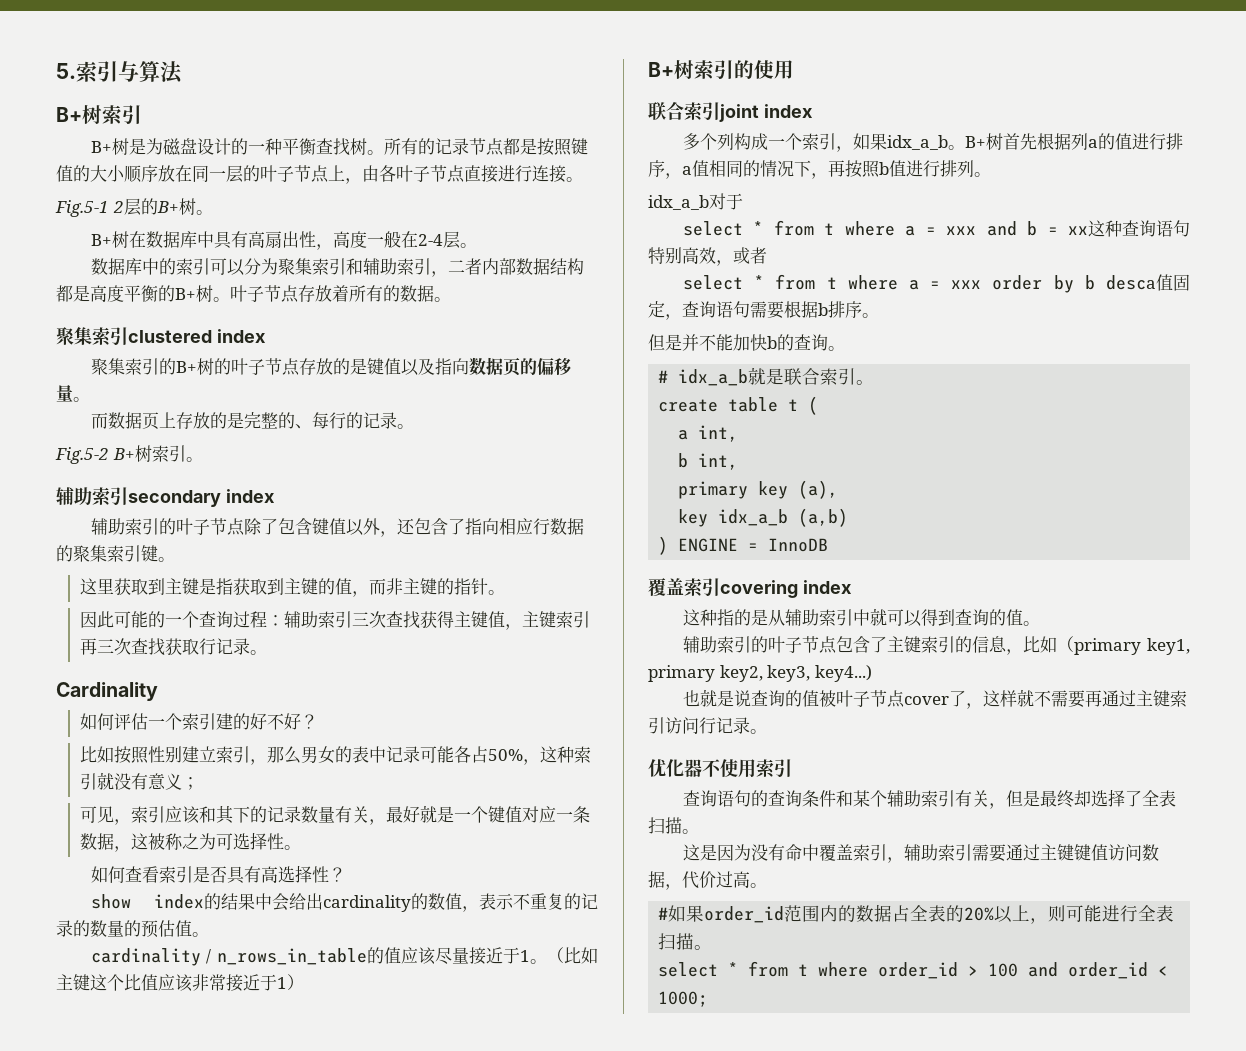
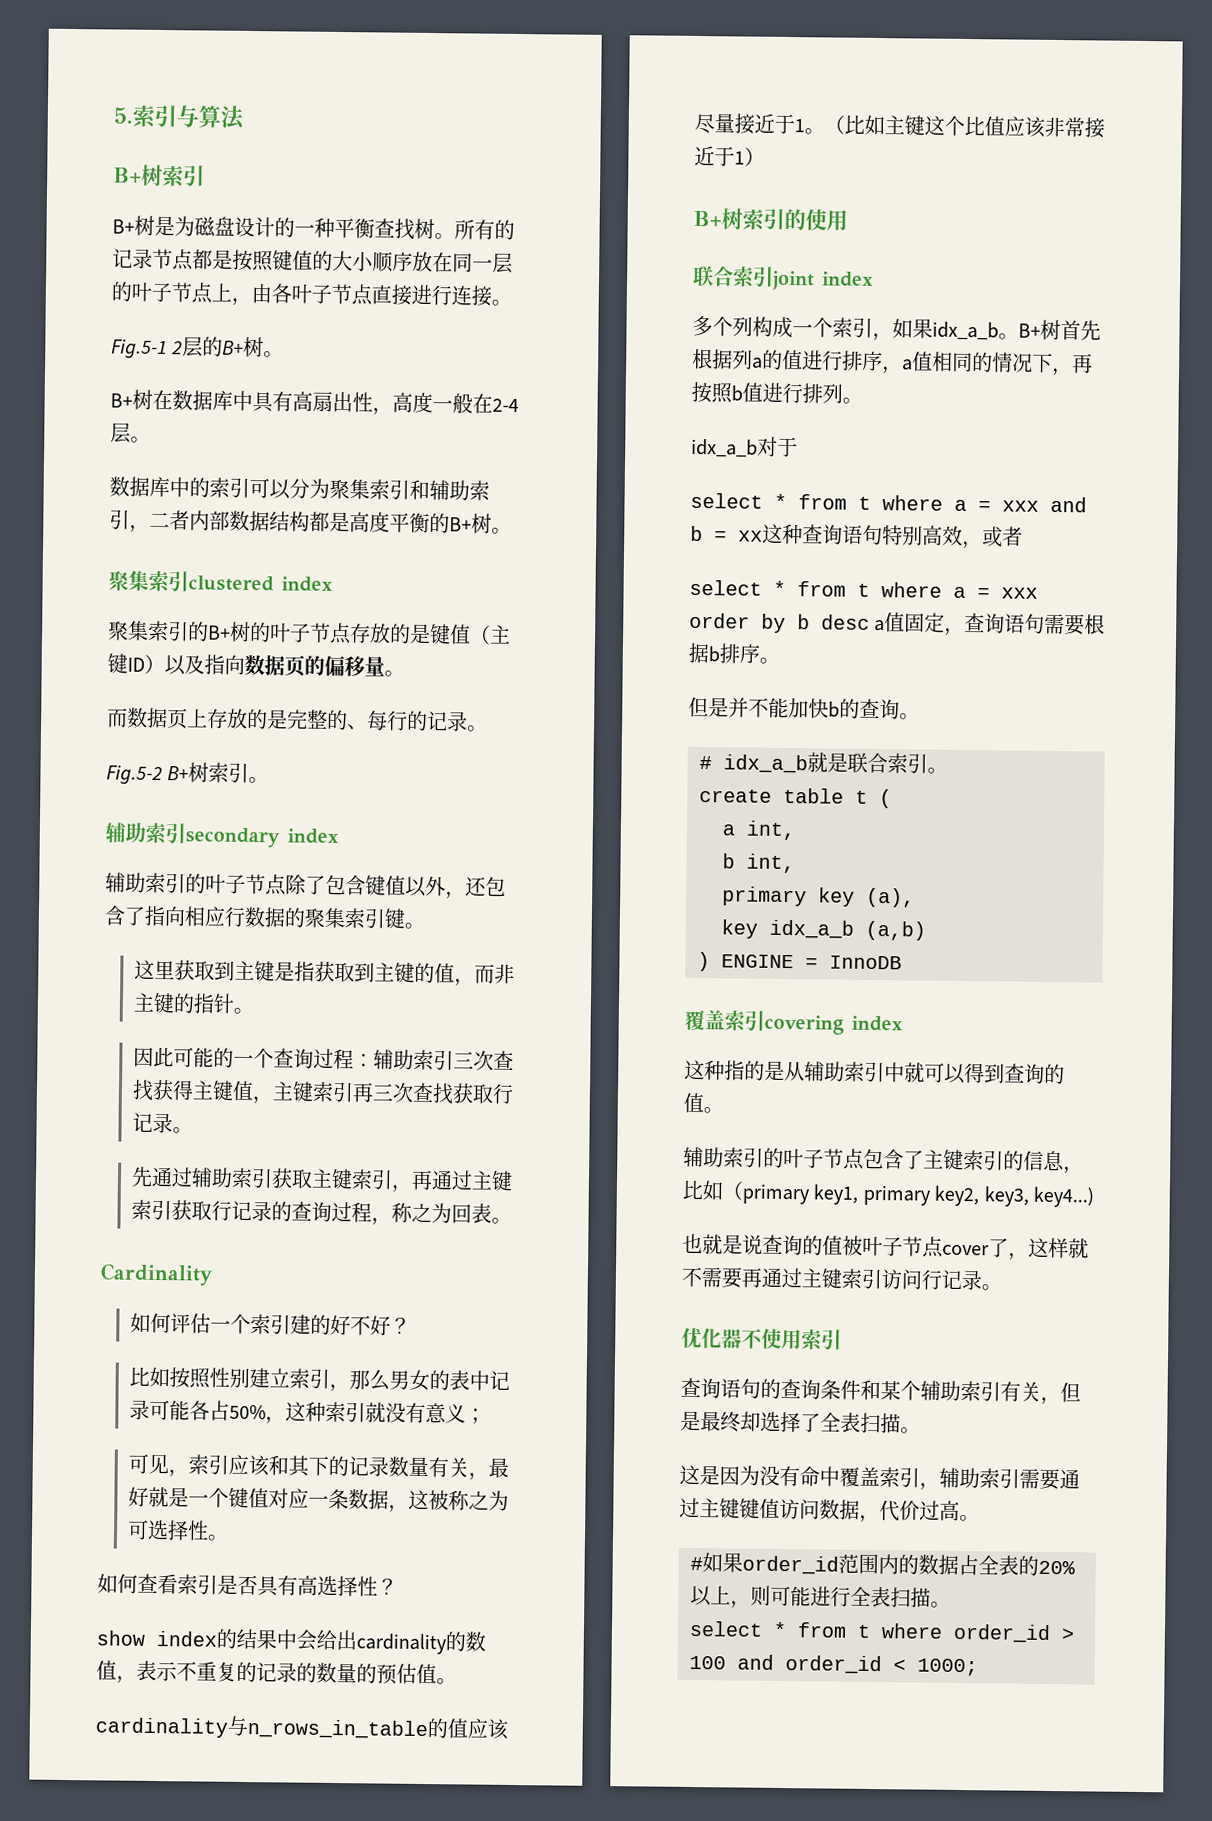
- 叶子节点存放着所有的数据。
- 聚集索引的B+树的叶子节点存放的是键值以及指向数据页的偏移量。
+ 聚集索引的B+树的叶子节点存放的是键值（主键ID）以及指向数据页的偏移量。
+ 先通过辅助索引获取主键索引，再通过主键索引获取行记录的查询过程，称之为回表。
- cardinality / n_rows_in_table的值应该尽量接近于1。
+ cardinality与n_rows_in_table的值应该尽量接近于1。
- select * from t where a = xxx order by b desca值固定，查询语句需要根据b排序。
+ select * from t where a = xxx order by b desc a值固定，查询语句需要根据b排序。

